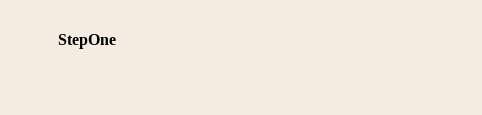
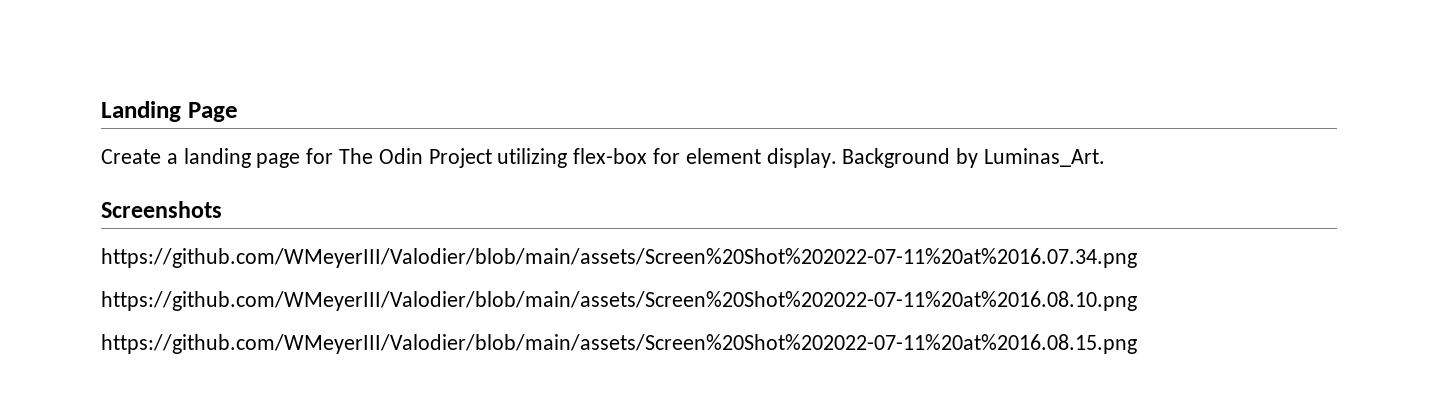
- StepOne
+ Landing Page
+ Create a landing page for The Odin Project utilizing flex-box for element display. Background by Luminas_Art.
+ Screenshots
+ https://github.com/WMeyerIII/Valodier/blob/main/assets/Screen%20Shot%202022-07-11%20at%2016.07.34.png
+ https://github.com/WMeyerIII/Valodier/blob/main/assets/Screen%20Shot%202022-07-11%20at%2016.08.10.png
+ https://github.com/WMeyerIII/Valodier/blob/main/assets/Screen%20Shot%202022-07-11%20at%2016.08.15.png

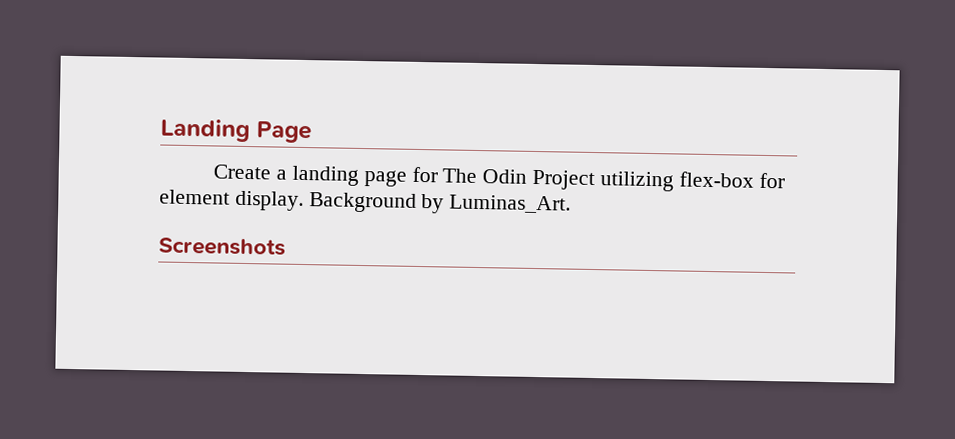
- https://github.com/WMeyerIII/Valodier/blob/main/assets/Screen%20Shot%202022-07-11%20at%2016.07.34.png
- https://github.com/WMeyerIII/Valodier/blob/main/assets/Screen%20Shot%202022-07-11%20at%2016.08.10.png
- https://github.com/WMeyerIII/Valodier/blob/main/assets/Screen%20Shot%202022-07-11%20at%2016.08.15.png

